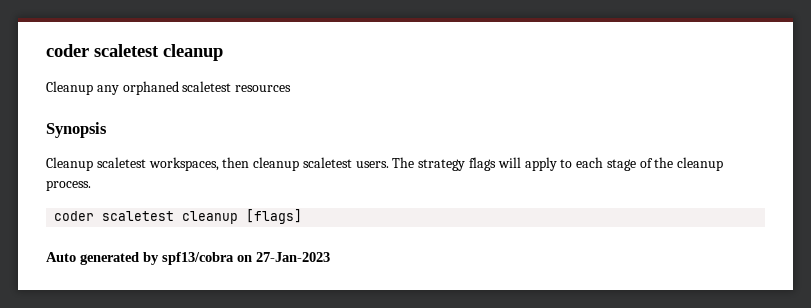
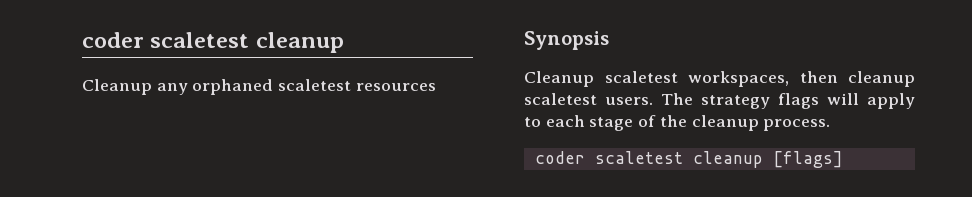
- Auto generated by spf13/cobra on 27-Jan-2023

